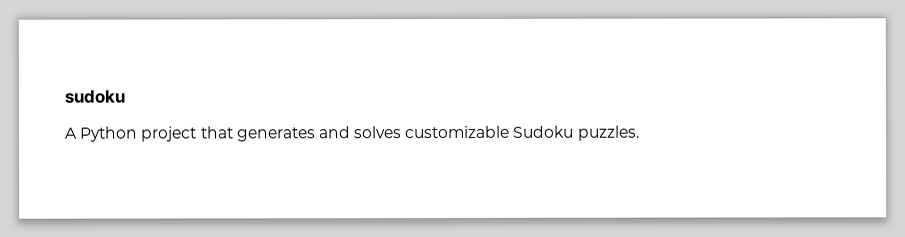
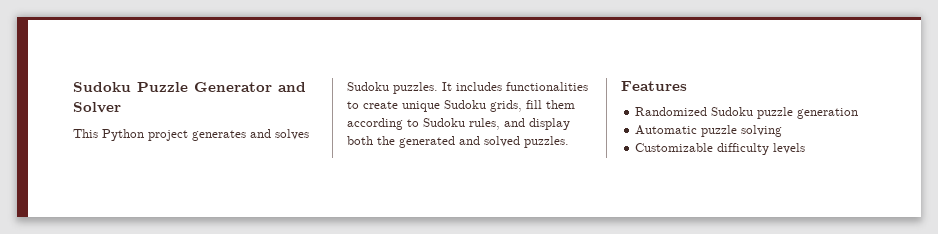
- sudoku
- A Python project that generates and solves customizable Sudoku puzzles.
+ Sudoku Puzzle Generator and Solver
+ This Python project generates and solves Sudoku puzzles.
+ It includes functionalities to create unique Sudoku grids, fill them according to Sudoku rules, and display both the generated and solved puzzles.
+ Features
+ Randomized Sudoku puzzle generation
+ Automatic puzzle solving
+ Customizable difficulty levels

